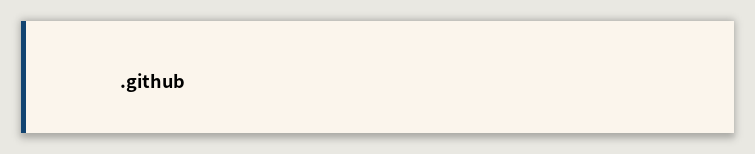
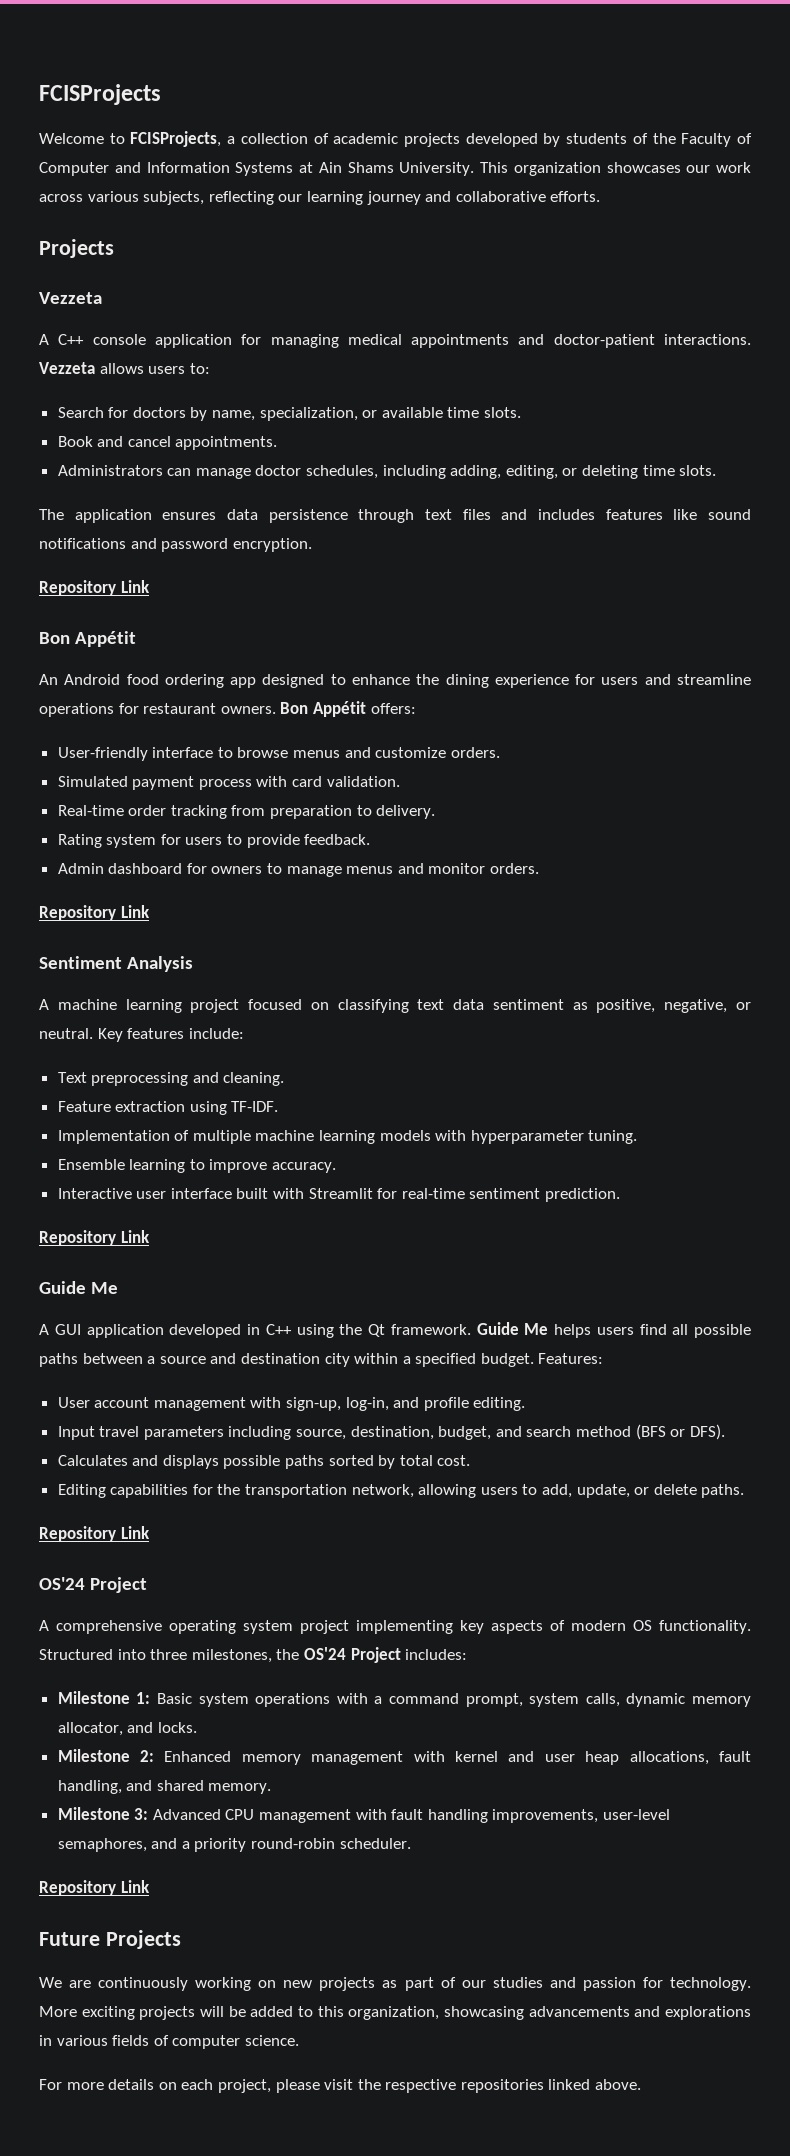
- .github
+ FCISProjects
+ Welcome to FCISProjects, a collection of academic projects developed by students of the Faculty of Computer and Information Systems at Ain Shams University. This organization showcases our work across various subjects, reflecting our learning journey and collaborative efforts.
+ Projects
+ Vezzeta
+ A C++ console application for managing medical appointments and doctor-patient interactions. Vezzeta allows users to:
+ Search for doctors by name, specialization, or available time slots.
+ Book and cancel appointments.
+ Administrators can manage doctor schedules, including adding, editing, or deleting time slots.
+ The application ensures data persistence through text files and includes features like sound notifications and password encryption.
+ Repository Link
+ Bon Appétit
+ An Android food ordering app designed to enhance the dining experience for users and streamline operations for restaurant owners. Bon Appétit offers:
+ User-friendly interface to browse menus and customize orders.
+ Simulated payment process with card validation.
+ Real-time order tracking from preparation to delivery.
+ Rating system for users to provide feedback.
+ Admin dashboard for owners to manage menus and monitor orders.
+ Repository Link
+ Sentiment Analysis
+ A machine learning project focused on classifying text data sentiment as positive, negative, or neutral. Key features include:
+ Text preprocessing and cleaning.
+ Feature extraction using TF-IDF.
+ Implementation of multiple machine learning models with hyperparameter tuning.
+ Ensemble learning to improve accuracy.
+ Interactive user interface built with Streamlit for real-time sentiment prediction.
+ Repository Link
+ Guide Me
+ A GUI application developed in C++ using the Qt framework. Guide Me helps users find all possible paths between a source and destination city within a specified budget. Features:
+ User account management with sign-up, log-in, and profile editing.
+ Input travel parameters including source, destination, budget, and search method (BFS or DFS).
+ Calculates and displays possible paths sorted by total cost.
+ Editing capabilities for the transportation network, allowing users to add, update, or delete paths.
+ Repository Link
+ OS'24 Project
+ A comprehensive operating system project implementing key aspects of modern OS functionality. Structured into three milestones, the OS'24 Project includes:
+ Milestone 1: Basic system operations with a command prompt, system calls, dynamic memory allocator, and locks.
+ Milestone 2: Enhanced memory management with kernel and user heap allocations, fault handling, and shared memory.
+ Milestone 3: Advanced CPU management with fault handling improvements, user-level semaphores, and a priority round-robin scheduler.
+ Repository Link
+ Future Projects
+ We are continuously working on new projects as part of our studies and passion for technology. More exciting projects will be added to this organization, showcasing advancements and explorations in various fields of computer science.
+ For more details on each project, please visit the respective repositories linked above.

